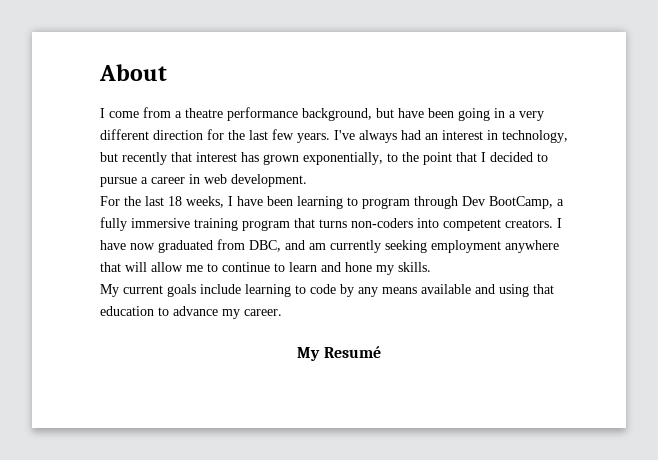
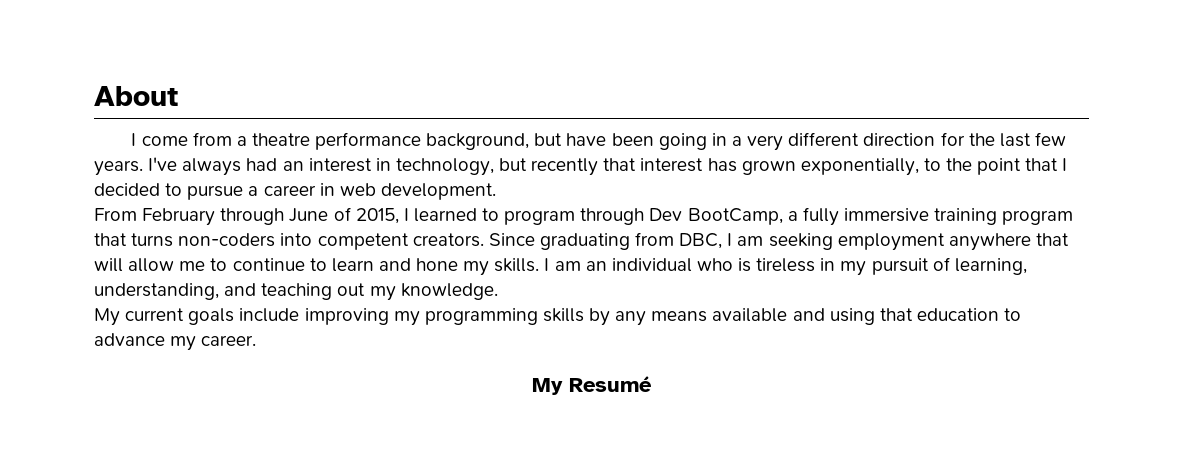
- For the last 18 weeks, I have been learning to program through Dev BootCamp, a fully immersive training program that turns non-coders into competent creators.
+ From February through June of 2015, I learned to program through Dev BootCamp, a fully immersive training program that turns non-coders into competent creators.
- I have now graduated from DBC, and am currently seeking employment anywhere that will allow me to continue to learn and hone my skills.
+ Since graduating from DBC, I am seeking employment anywhere that will allow me to continue to learn and hone my skills. I am an individual who is tireless in my pursuit of learning, understanding, and teaching out my knowledge.
- My current goals include learning to code by any means available and using that education to advance my career.
+ My current goals include improving my programming skills by any means available and using that education to advance my career.

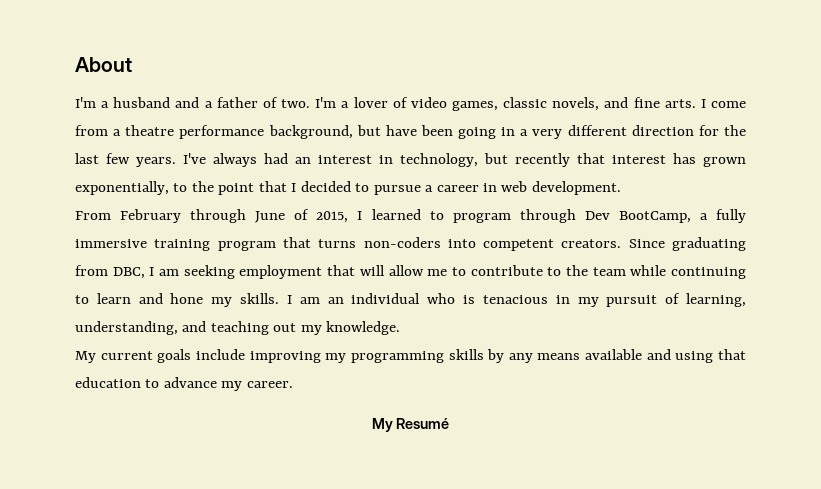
- I come from a theatre performance background, but have been going in a very different direction for the last few years.
+ I'm a husband and a father of two. I'm a lover of video games, classic novels, and fine arts. I come from a theatre performance background, but have been going in a very different direction for the last few years.
- Since graduating from DBC, I am seeking employment anywhere that will allow me to continue to learn and hone my skills.
+ Since graduating from DBC, I am seeking employment that will allow me to contribute to the team while continuing to learn and hone my skills.
- I am an individual who is tireless in my pursuit of learning, understanding, and teaching out my knowledge.
+ I am an individual who is tenacious in my pursuit of learning, understanding, and teaching out my knowledge.

